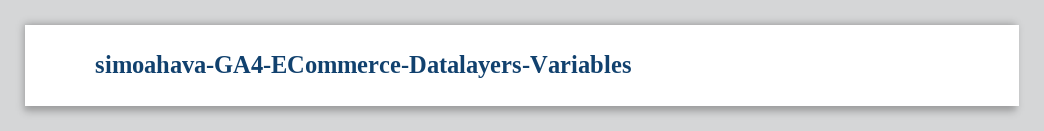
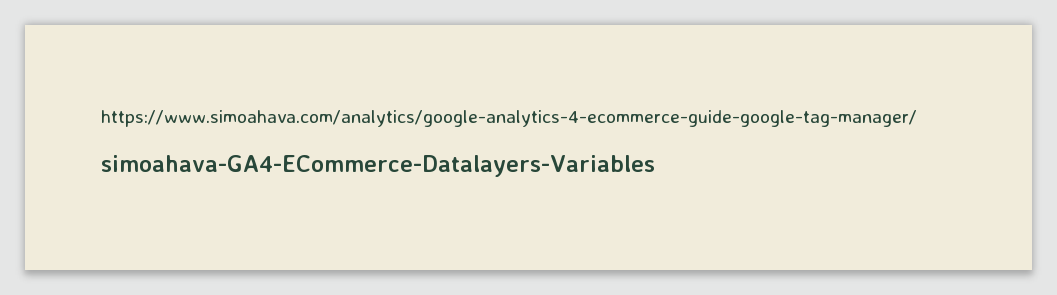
+ https://www.simoahava.com/analytics/google-analytics-4-ecommerce-guide-google-tag-manager/

